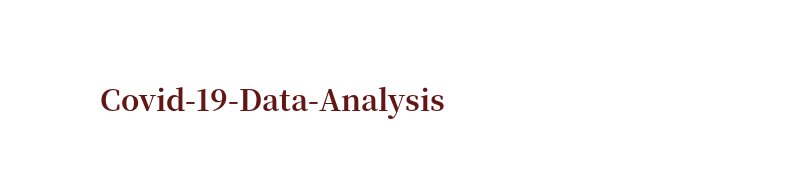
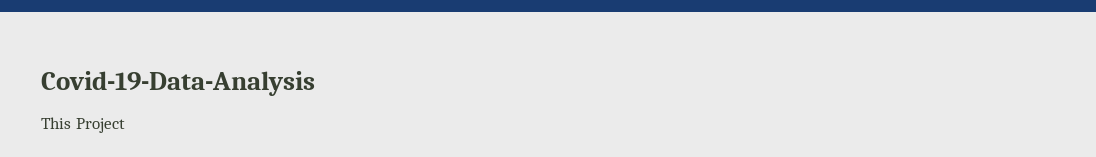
+ This Project

